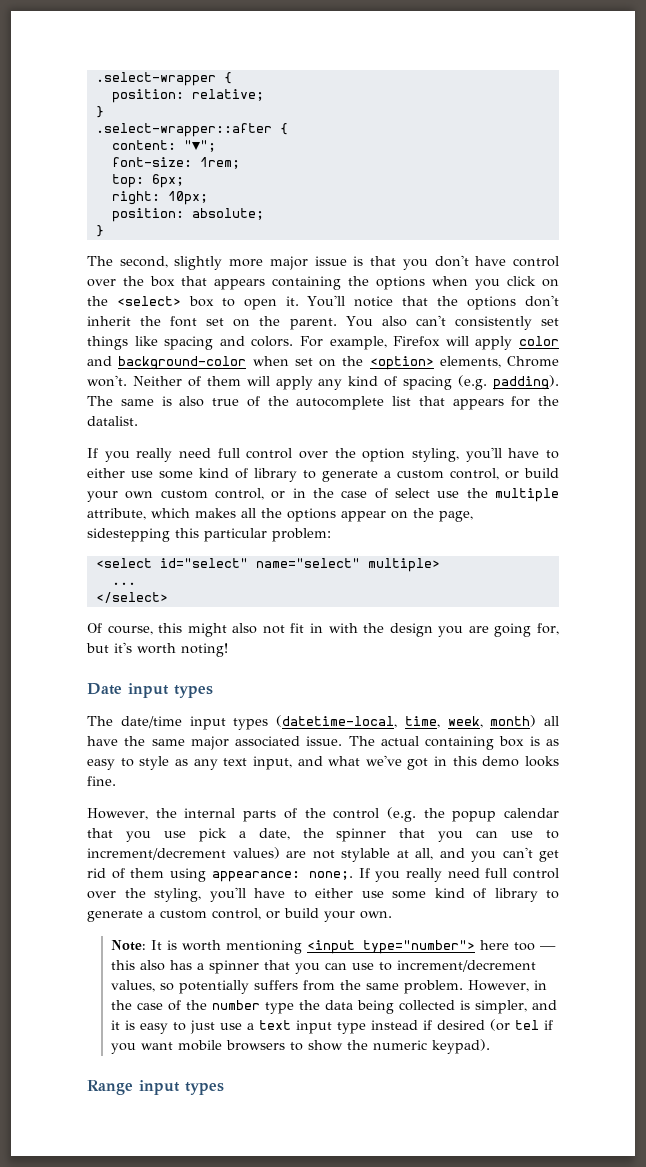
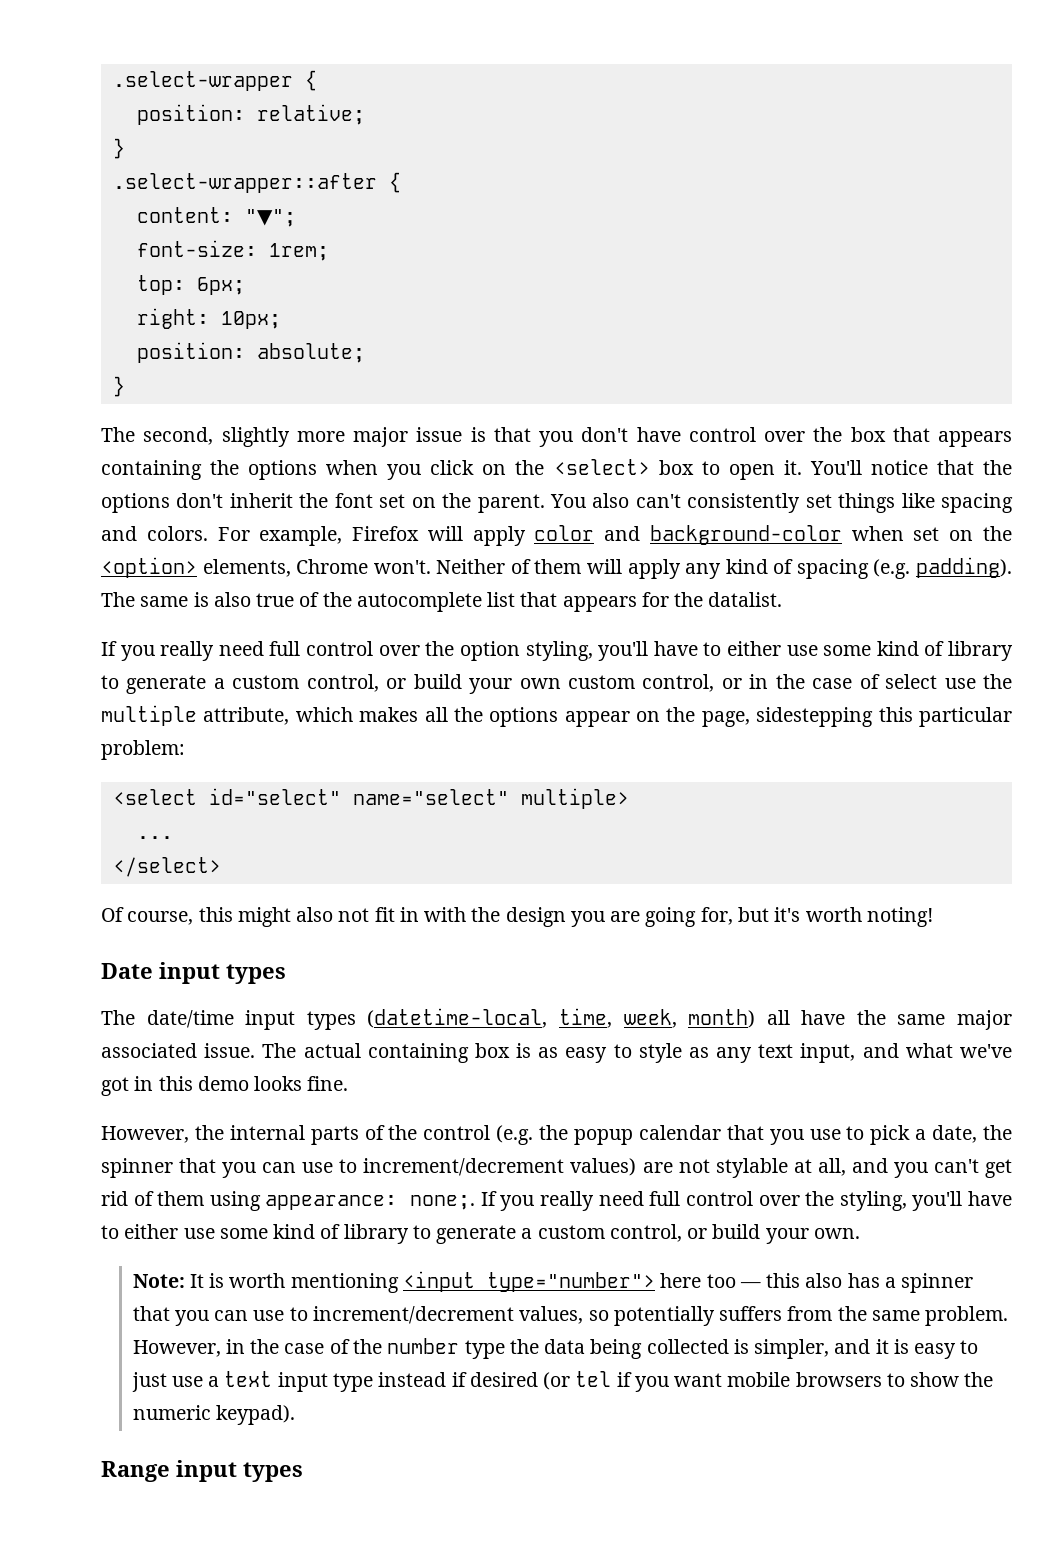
- However, the internal parts of the control (e.g. the popup calendar that you use pick a date, the spinner that you can use to increment/decrement values) are not stylable at all, and you can't get rid of them using appearance: none;.
+ However, the internal parts of the control (e.g. the popup calendar that you use to pick a date, the spinner that you can use to increment/decrement values) are not stylable at all, and you can't get rid of them using appearance: none;.

